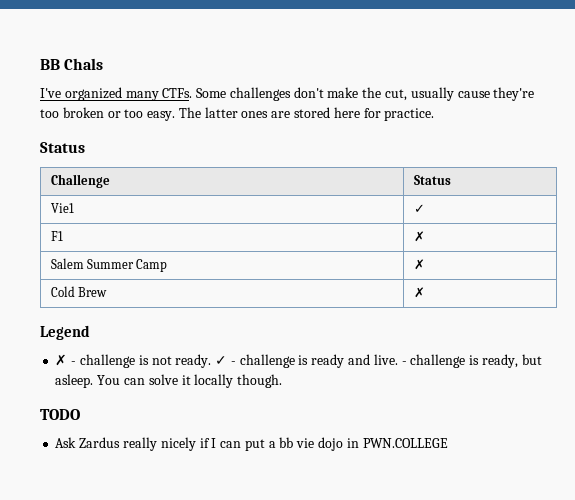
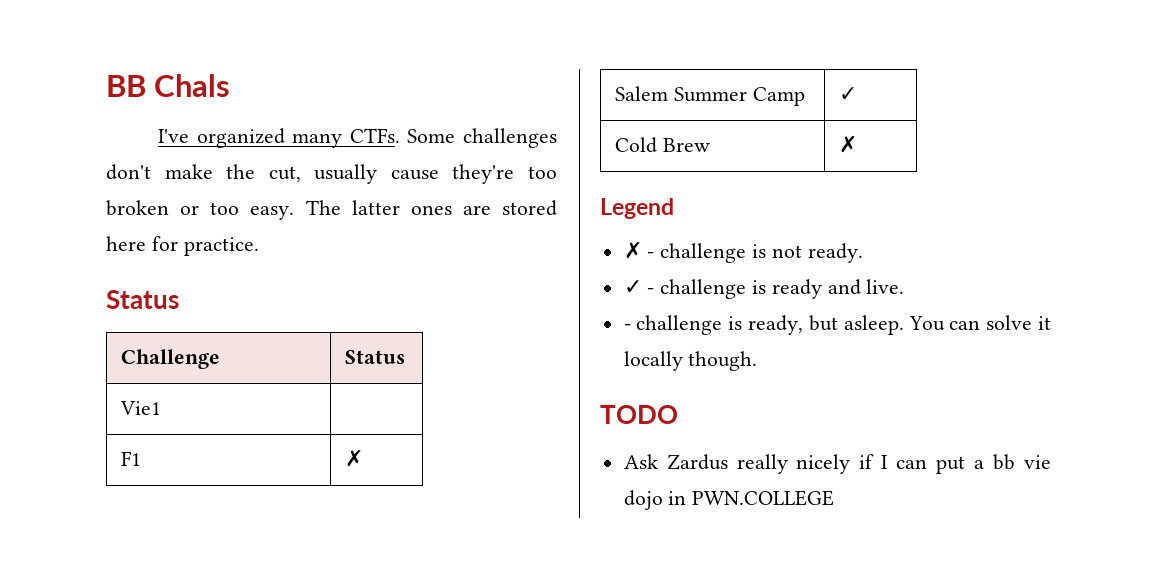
- Vie1 | ✓
+ Vie1 |
- Salem Summer Camp | ✗
+ Salem Summer Camp | ✓
- ✗ - challenge is not ready. ✓ - challenge is ready and live. - challenge is ready, but asleep.
+ ✗ - challenge is not ready.
+ ✓ - challenge is ready and live.
+ - challenge is ready, but asleep.

